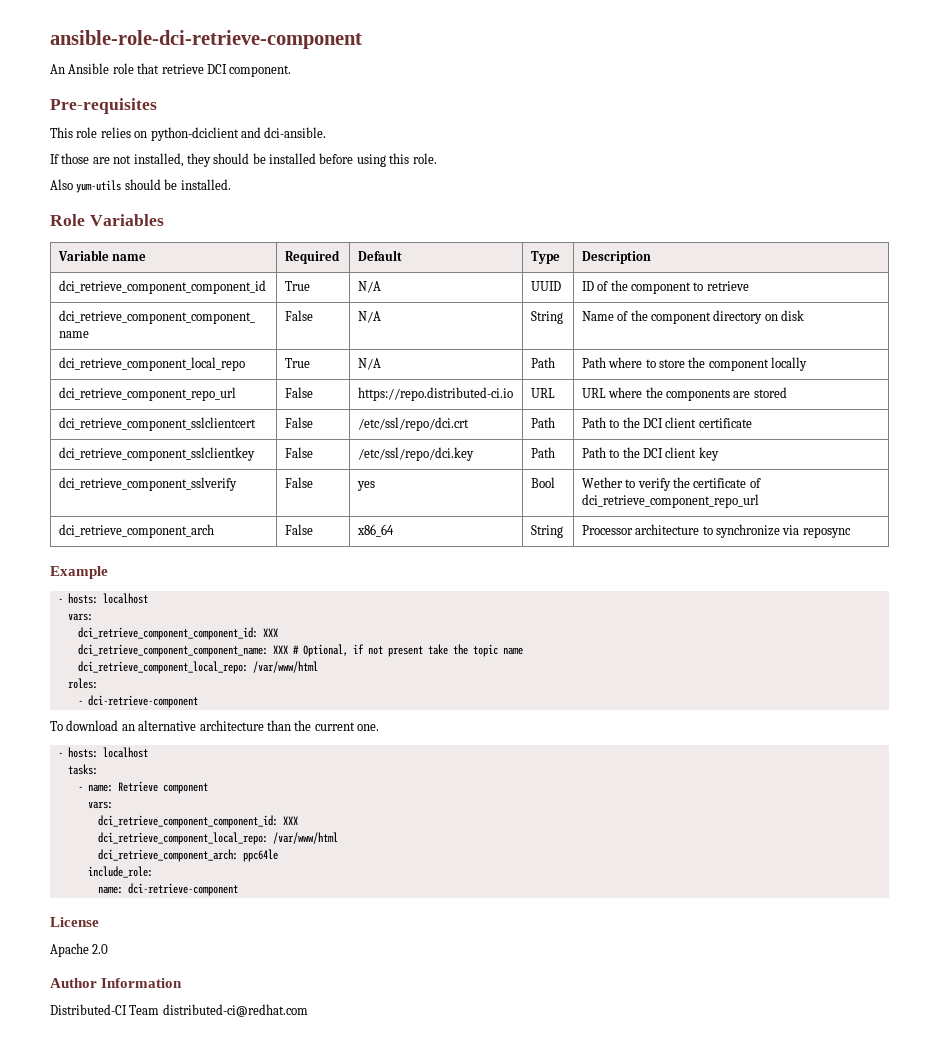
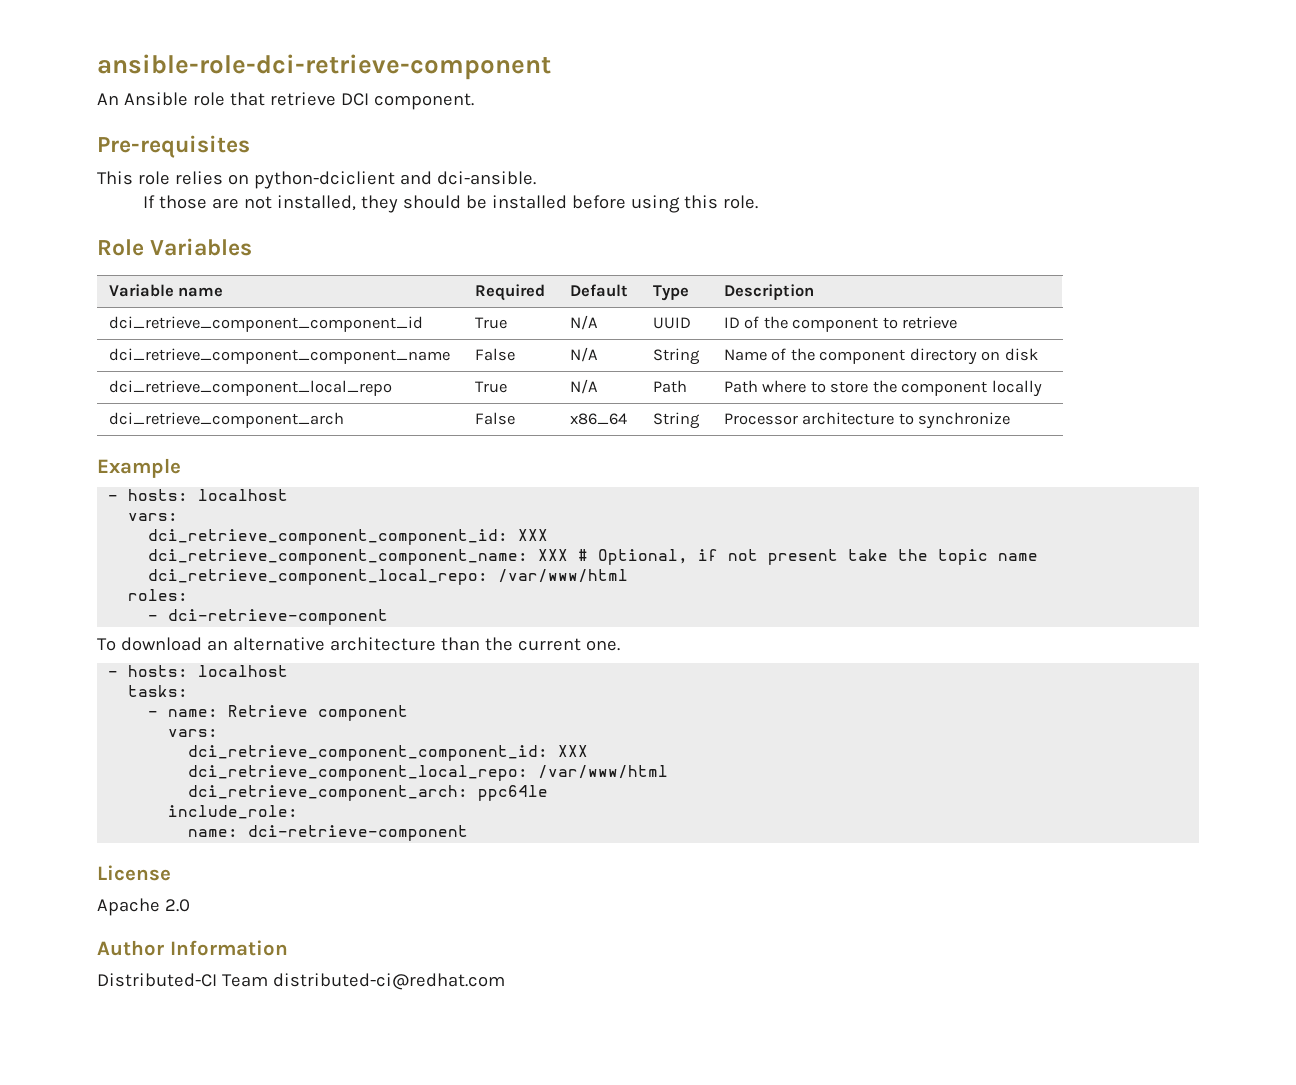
- Also yum-utils should be installed.
- dci_retrieve_component_repo_url | False | https://repo.distributed-ci.io | URL | URL where the components are stored
- dci_retrieve_component_sslclientcert | False | /etc/ssl/repo/dci.crt | Path | Path to the DCI client certificate
- dci_retrieve_component_sslclientkey | False | /etc/ssl/repo/dci.key | Path | Path to the DCI client key
- dci_retrieve_component_sslverify | False | yes | Bool | Wether to verify the certificate of dci_retrieve_component_repo_url
- dci_retrieve_component_arch | False | x86_64 | String | Processor architecture to synchronize via reposync
+ dci_retrieve_component_arch | False | x86_64 | String | Processor architecture to synchronize

